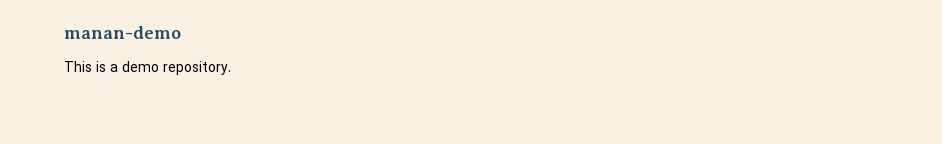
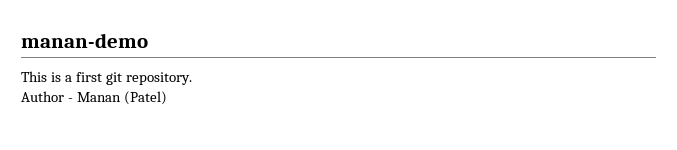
- This is a demo repository.
+ This is a first git repository.
+ Author - Manan (Patel)

